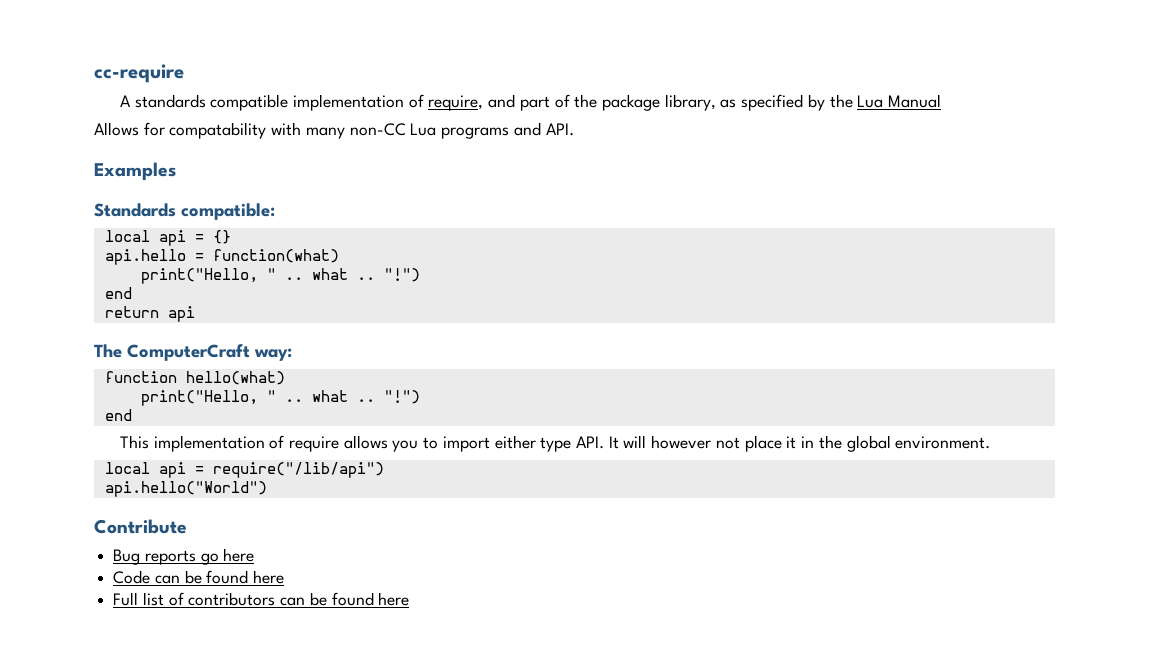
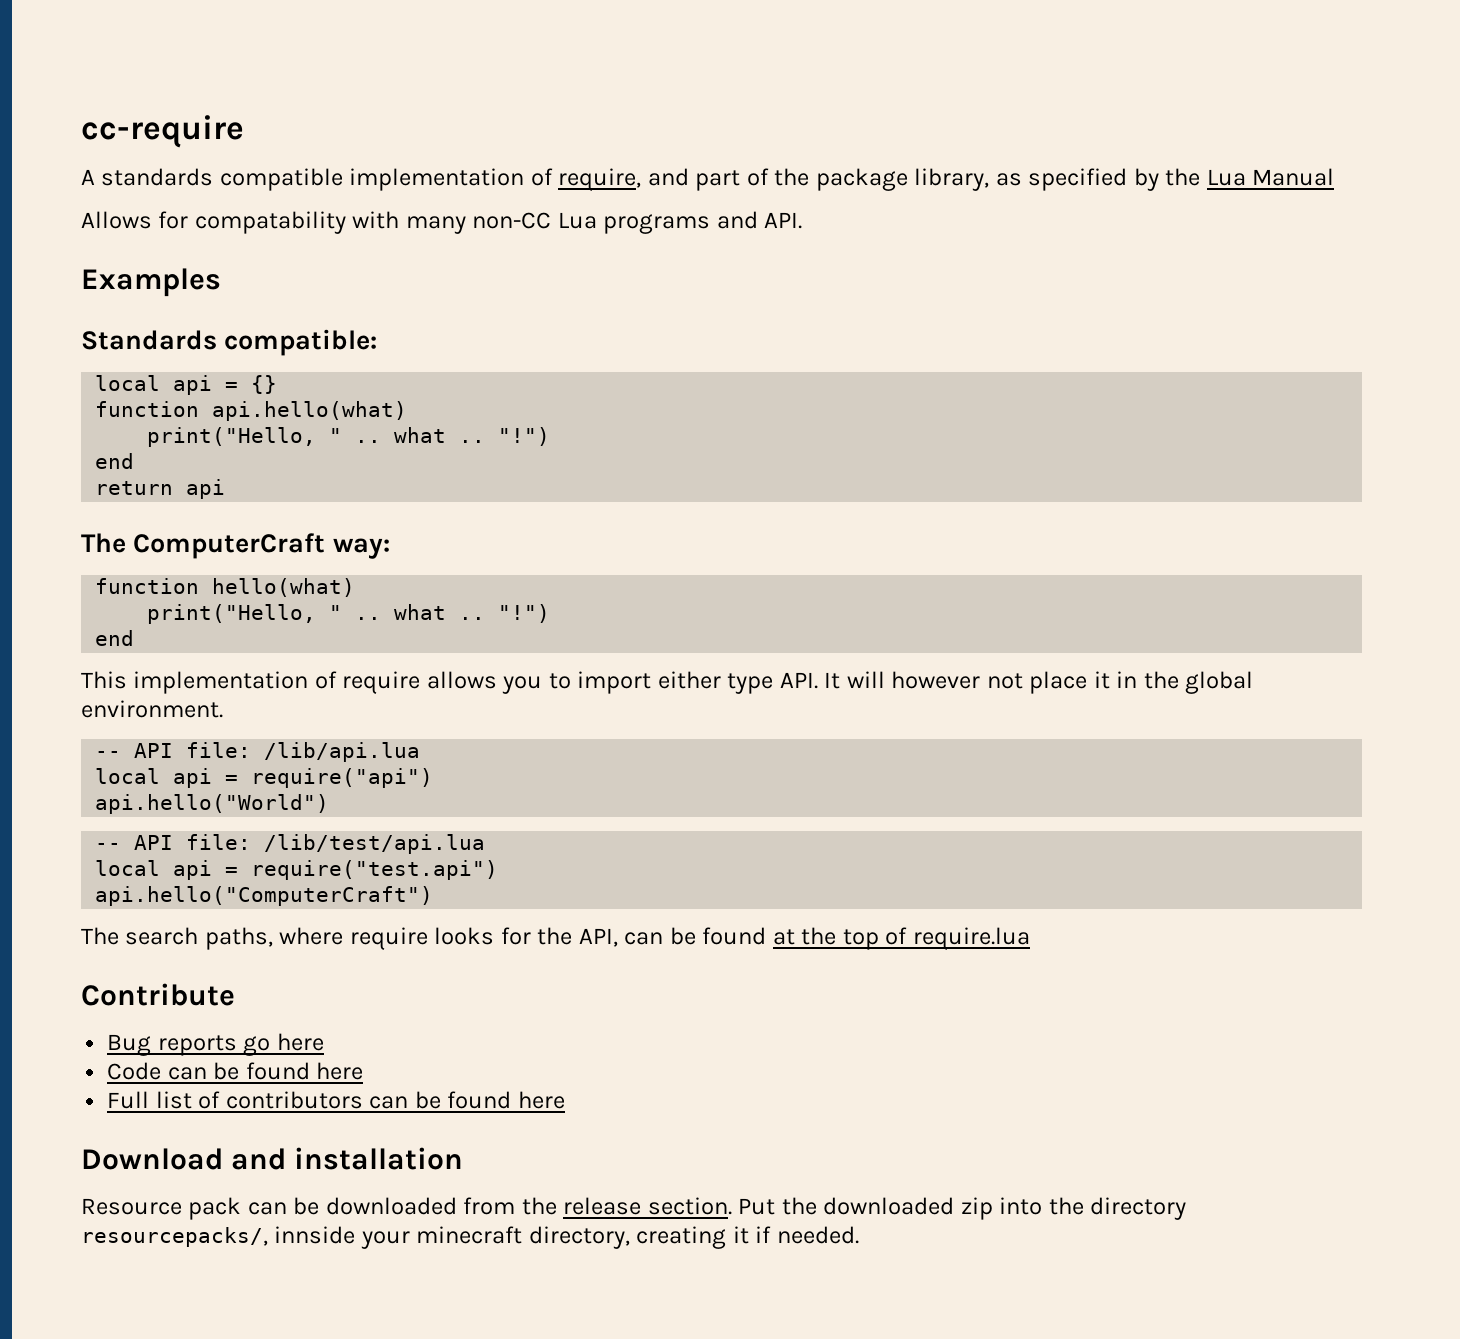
- api.hello = function(what)
+ function api.hello(what)
- local api = require("/lib/api")
+ -- API file: /lib/api.lua
+ local api = require("api")
+ -- API file: /lib/test/api.lua
+ local api = require("test.api")
+ api.hello("ComputerCraft")
+ The search paths, where require looks for the API, can be found at the top of require.lua
+ Download and installation
+ Resource pack can be downloaded from the release section. Put the downloaded zip into the directory resourcepacks/, innside your minecraft directory, creating it if needed.

